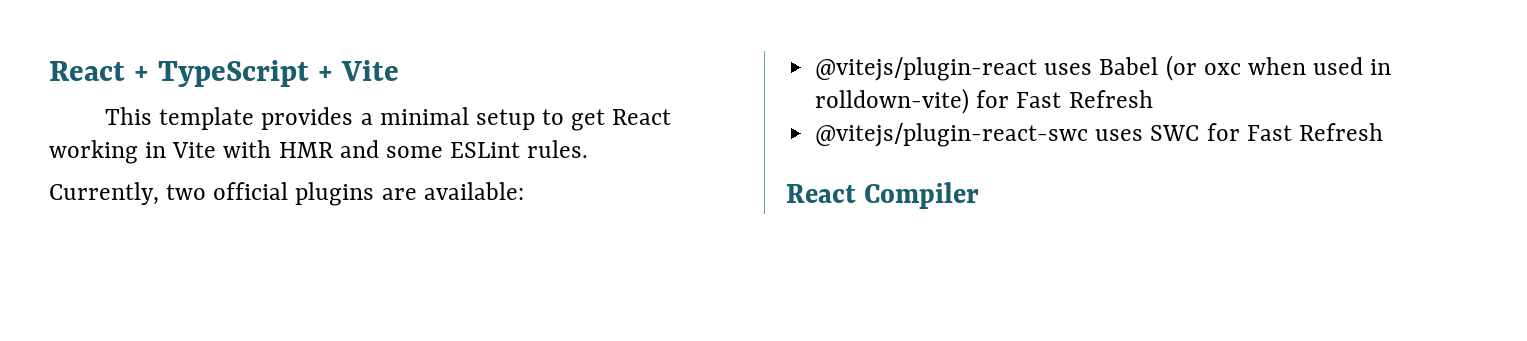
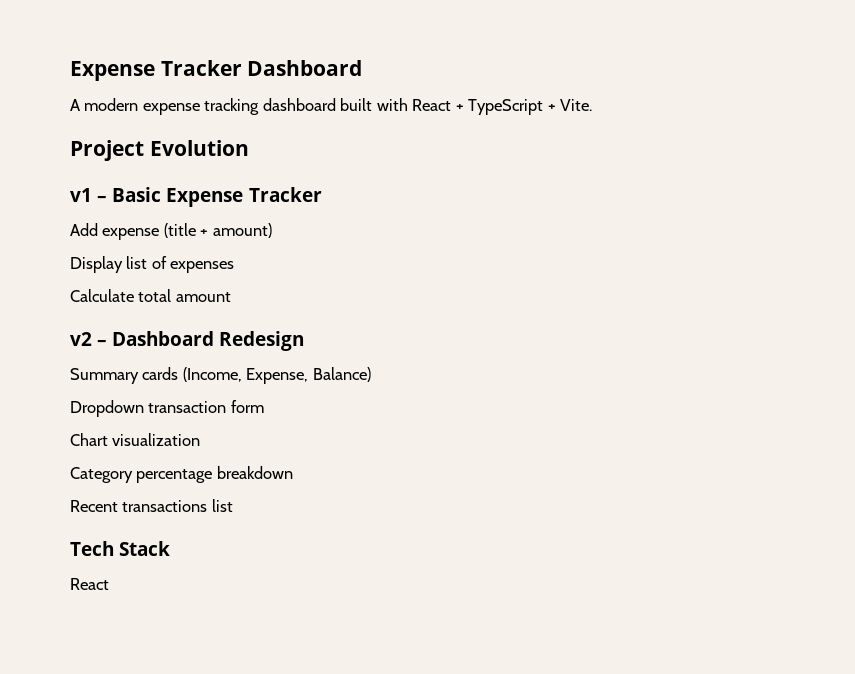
- React + TypeScript + Vite
- This template provides a minimal setup to get React working in Vite with HMR and some ESLint rules.
- Currently, two official plugins are available:
- @vitejs/plugin-react uses Babel (or oxc when used in rolldown-vite) for Fast Refresh
- @vitejs/plugin-react-swc uses SWC for Fast Refresh
- React Compiler
+ Expense Tracker Dashboard
+ A modern expense tracking dashboard built with React + TypeScript + Vite.
+ Project Evolution
+ v1 – Basic Expense Tracker
+ Add expense (title + amount)
+ Display list of expenses
+ Calculate total amount
+ v2 – Dashboard Redesign
+ Summary cards (Income, Expense, Balance)
+ Dropdown transaction form
+ Chart visualization
+ Category percentage breakdown
+ Recent transactions list
+ Tech Stack
+ React

